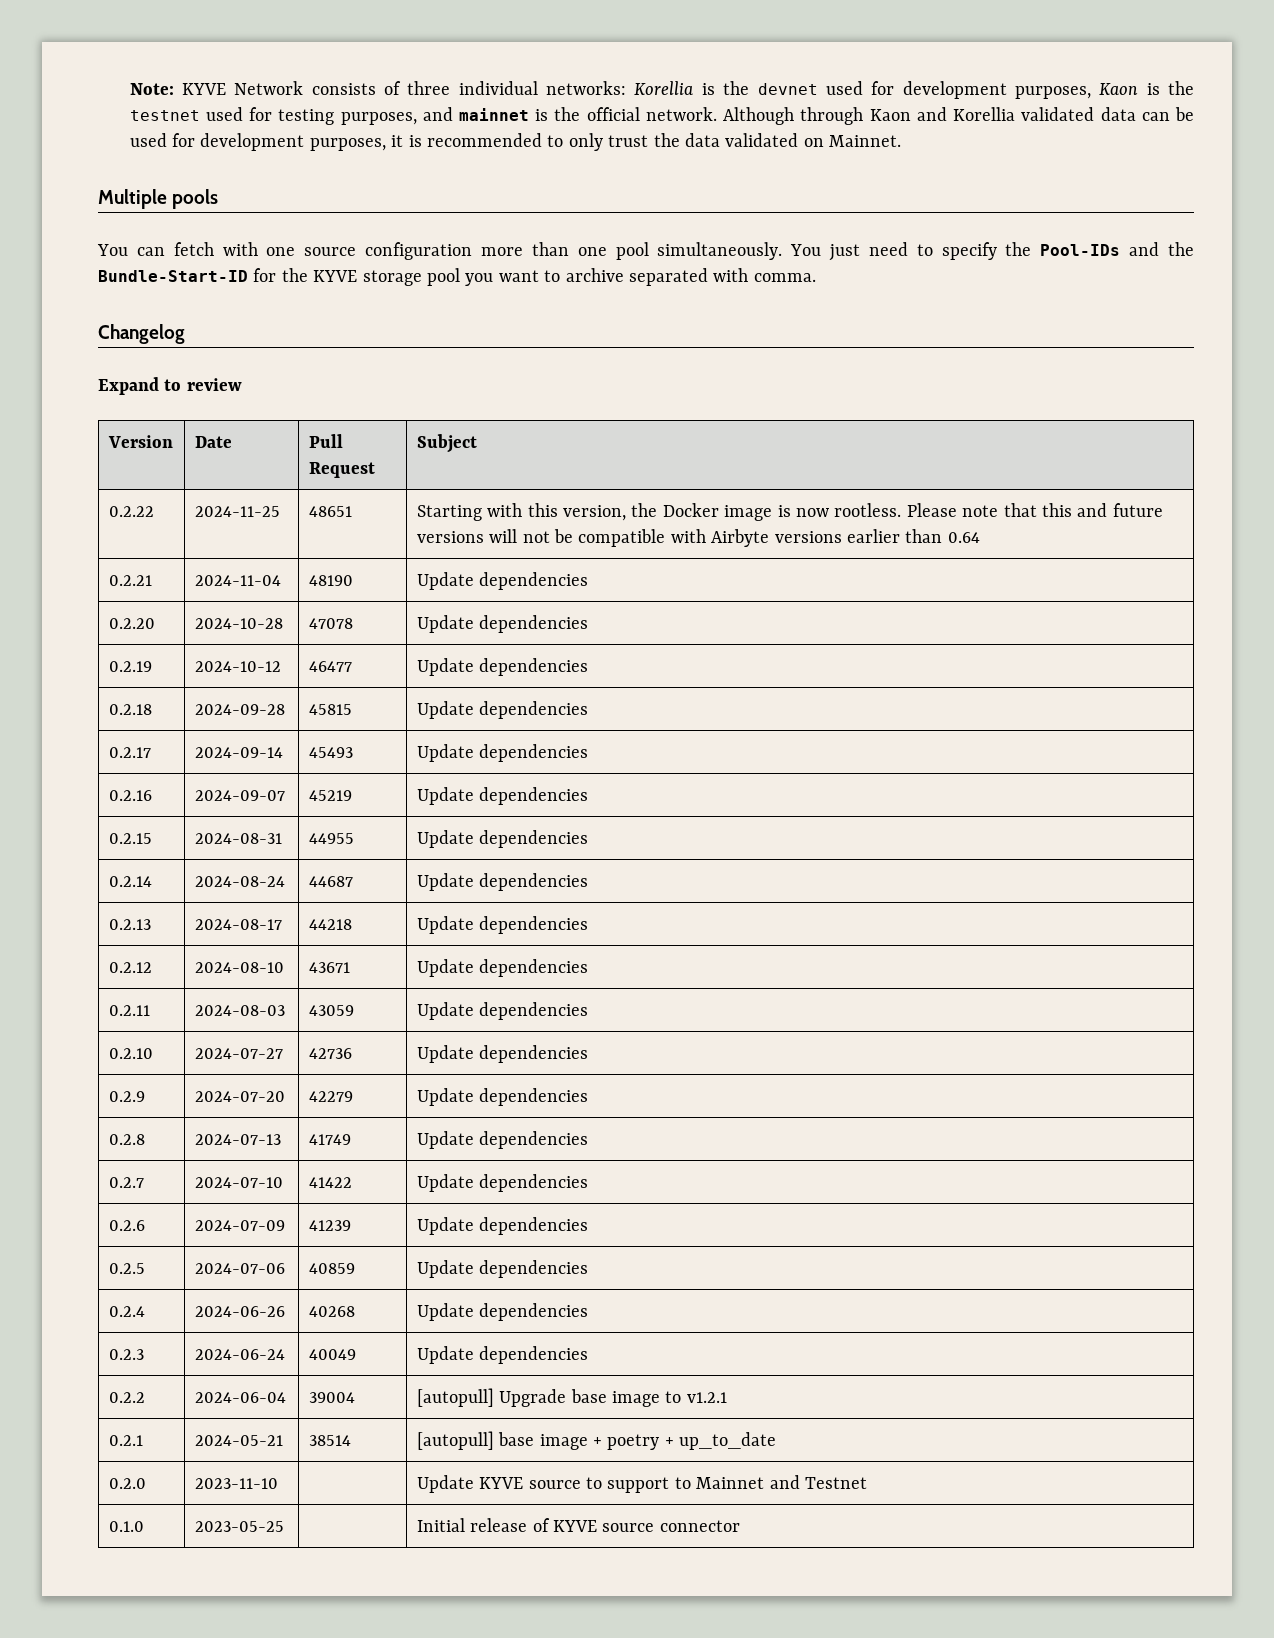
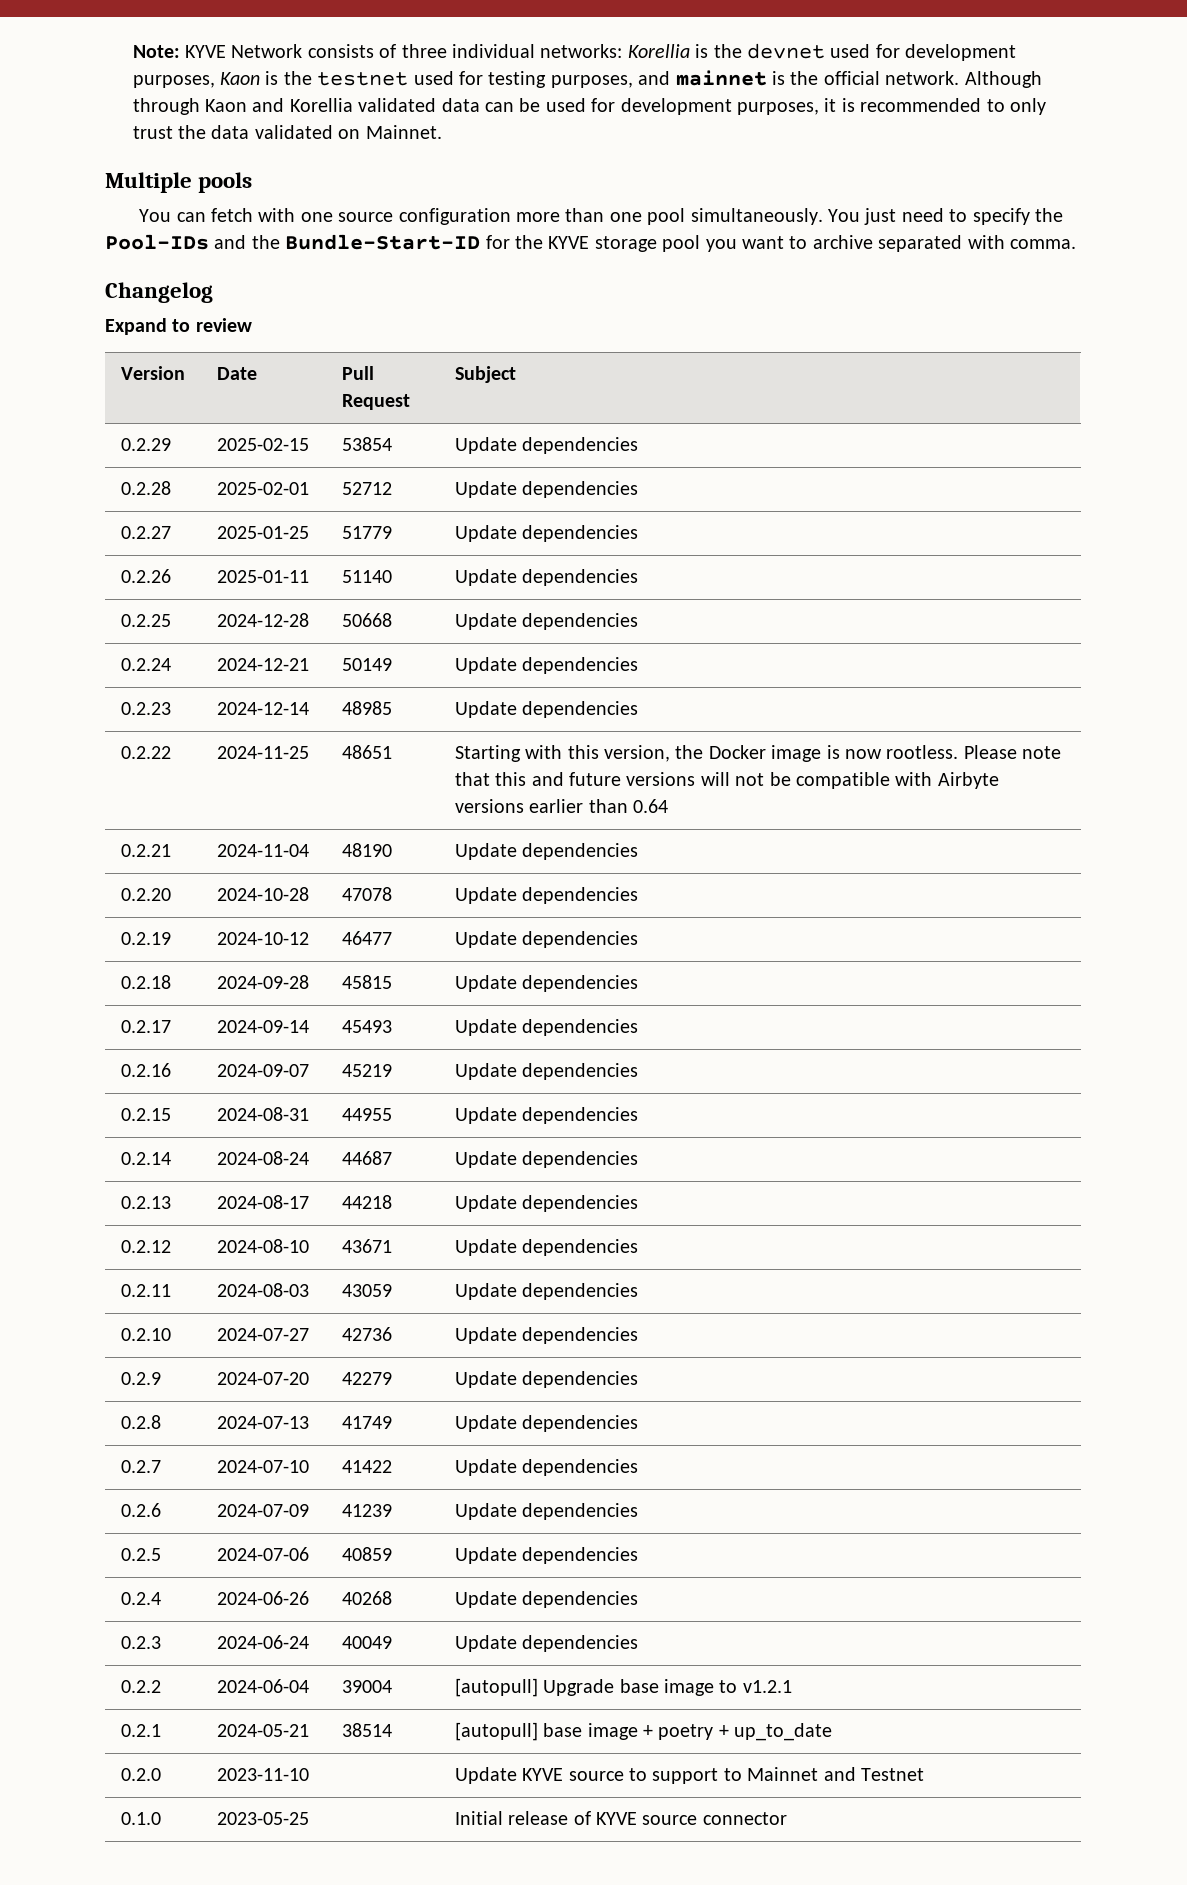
+ 0.2.29 | 2025-02-15 | 53854 | Update dependencies
+ 0.2.28 | 2025-02-01 | 52712 | Update dependencies
+ 0.2.27 | 2025-01-25 | 51779 | Update dependencies
+ 0.2.26 | 2025-01-11 | 51140 | Update dependencies
+ 0.2.25 | 2024-12-28 | 50668 | Update dependencies
+ 0.2.24 | 2024-12-21 | 50149 | Update dependencies
+ 0.2.23 | 2024-12-14 | 48985 | Update dependencies

